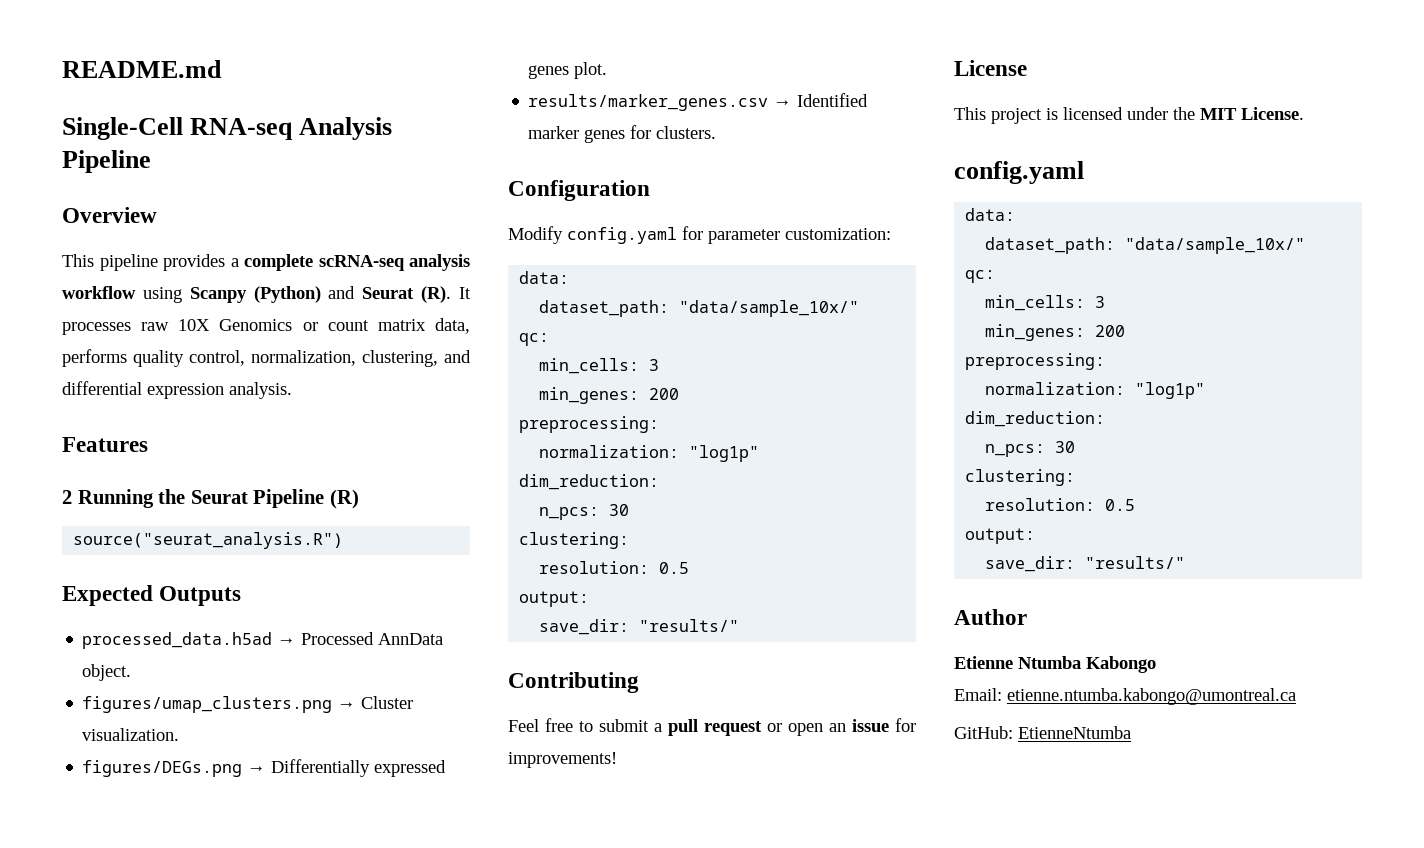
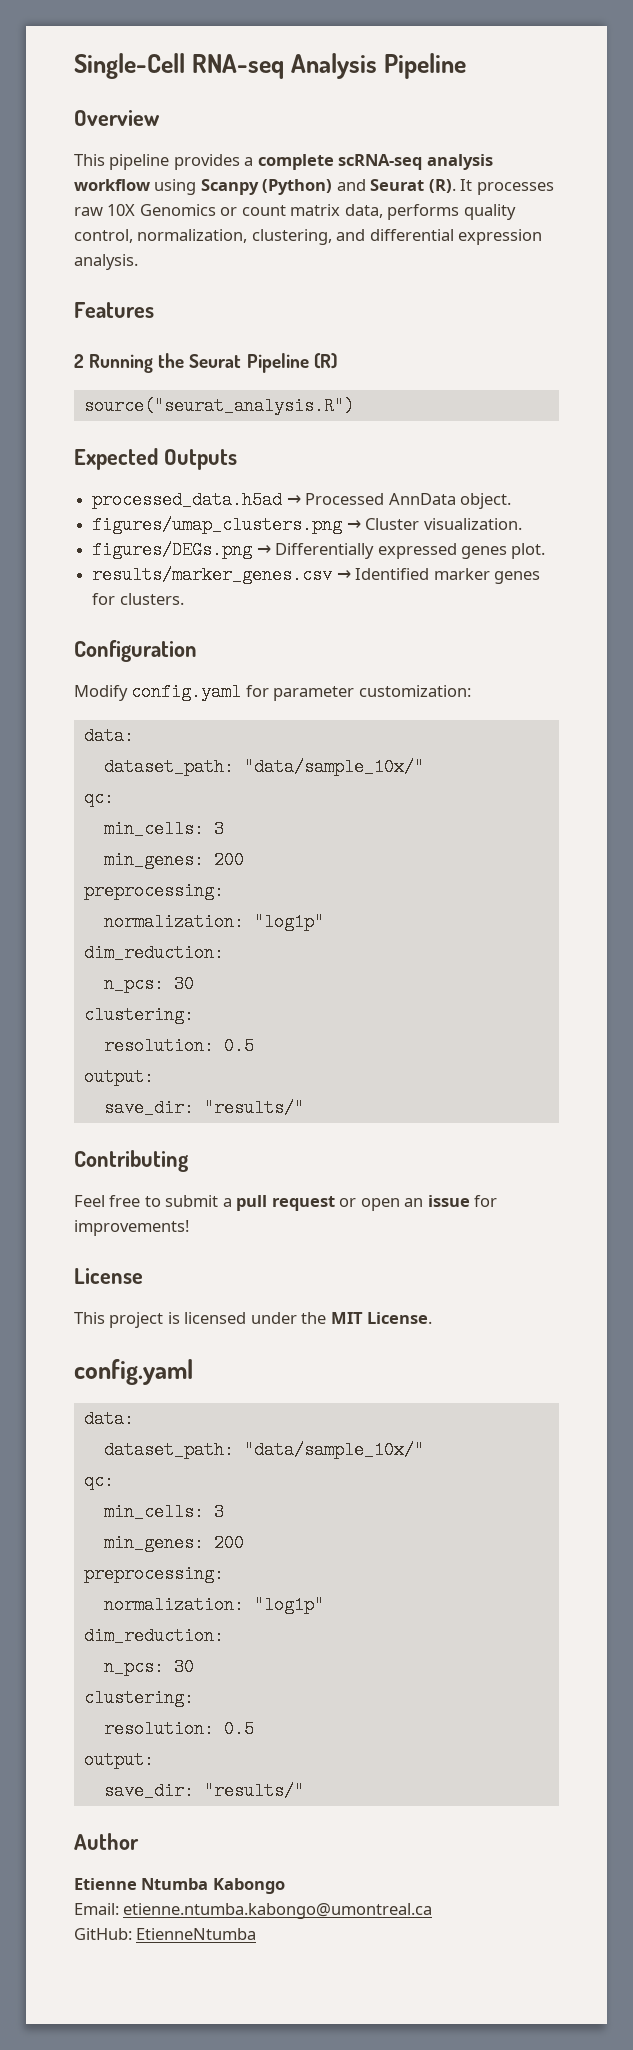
- README.md

